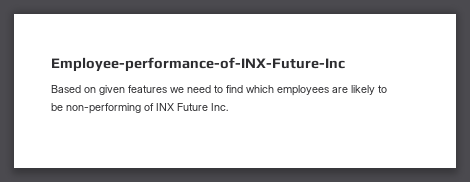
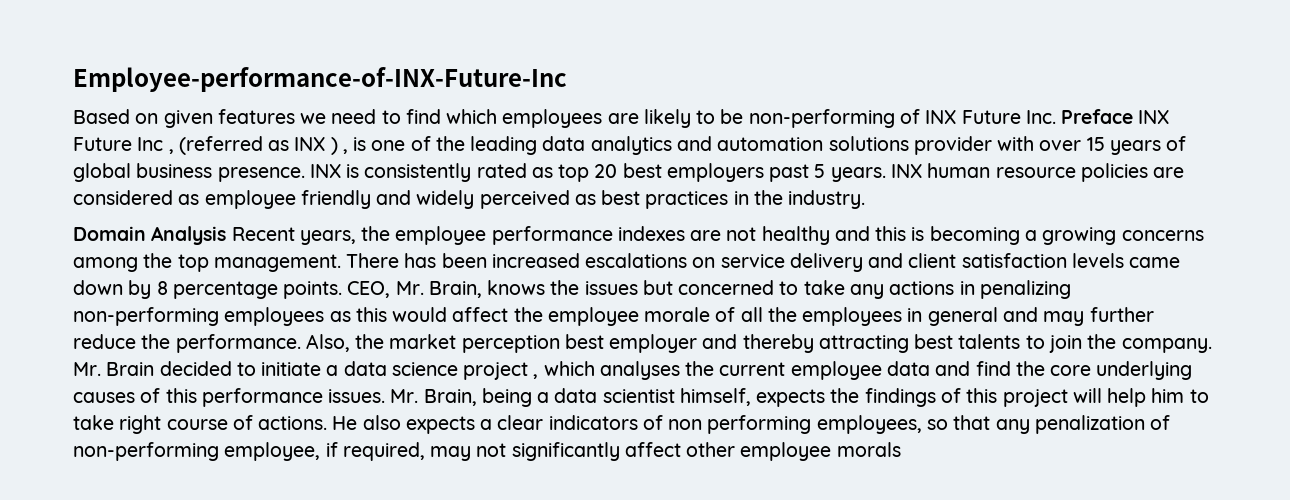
- Based on given features we need to find which employees are likely to be non-performing of INX Future Inc.
+ Based on given features we need to find which employees are likely to be non-performing of INX Future Inc. Preface INX Future Inc , (referred as INX ) , is one of the leading data analytics and automation solutions provider with over 15 years of global business presence. INX is consistently rated as top 20 best employers past 5 years. INX human resource policies are considered as employee friendly and widely perceived as best practices in the industry.
+ Domain Analysis Recent years, the employee performance indexes are not healthy and this is becoming a growing concerns among the top management. There has been increased escalations on service delivery and client satisfaction levels came down by 8 percentage points. CEO, Mr. Brain, knows the issues but concerned to take any actions in penalizing non-performing employees as this would affect the employee morale of all the employees in general and may further reduce the performance. Also, the market perception best employer and thereby attracting best talents to join the company. Mr. Brain decided to initiate a data science project , which analyses the current employee data and find the core underlying causes of this performance issues. Mr. Brain, being a data scientist himself, expects the findings of this project will help him to take right course of actions. He also expects a clear indicators of non performing employees, so that any penalization of non-performing employee, if required, may not significantly affect other employee morals

